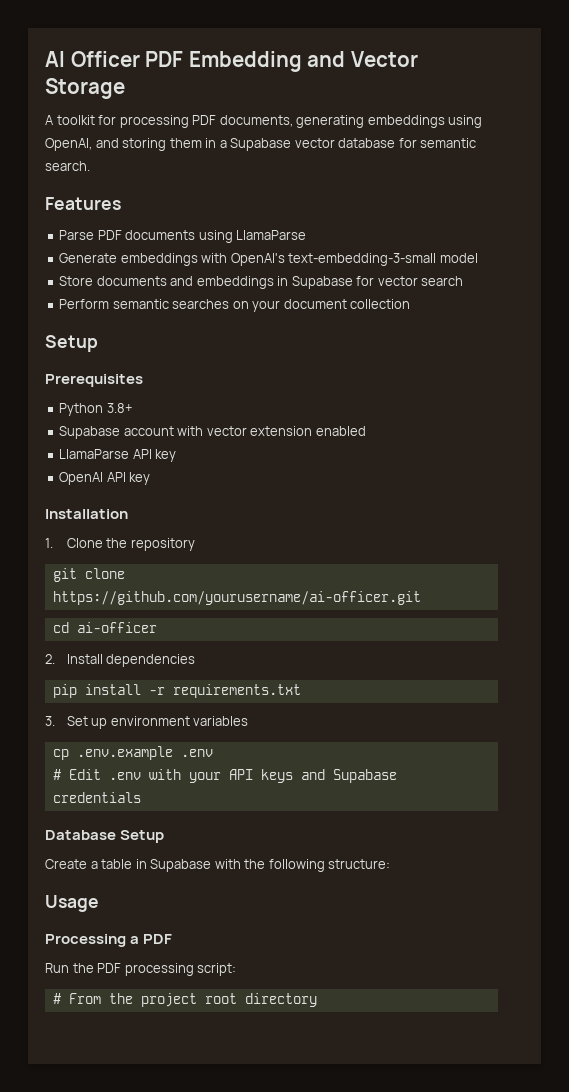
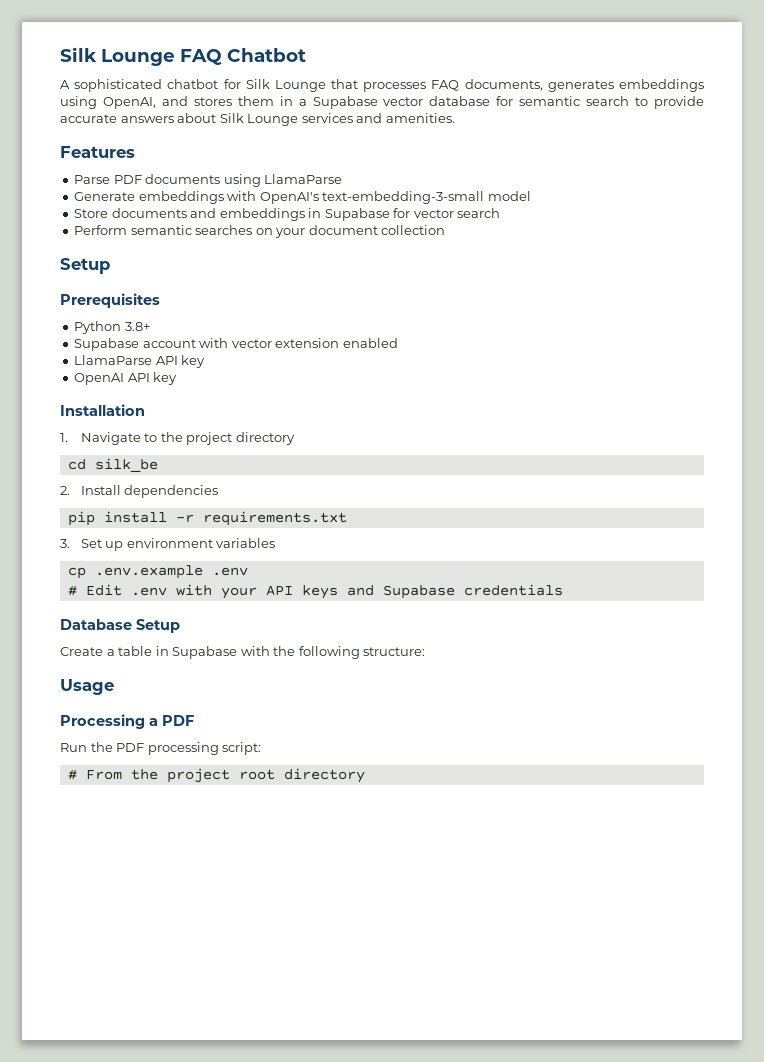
- AI Officer PDF Embedding and Vector Storage
- A toolkit for processing PDF documents, generating embeddings using OpenAI, and storing them in a Supabase vector database for semantic search.
+ Silk Lounge FAQ Chatbot
+ A sophisticated chatbot for Silk Lounge that processes FAQ documents, generates embeddings using OpenAI, and stores them in a Supabase vector database for semantic search to provide accurate answers about Silk Lounge services and amenities.
- 1. Clone the repository
- git clone https://github.com/yourusername/ai-officer.git
+ 1. Navigate to the project directory
- cd ai-officer
+ cd silk_be

